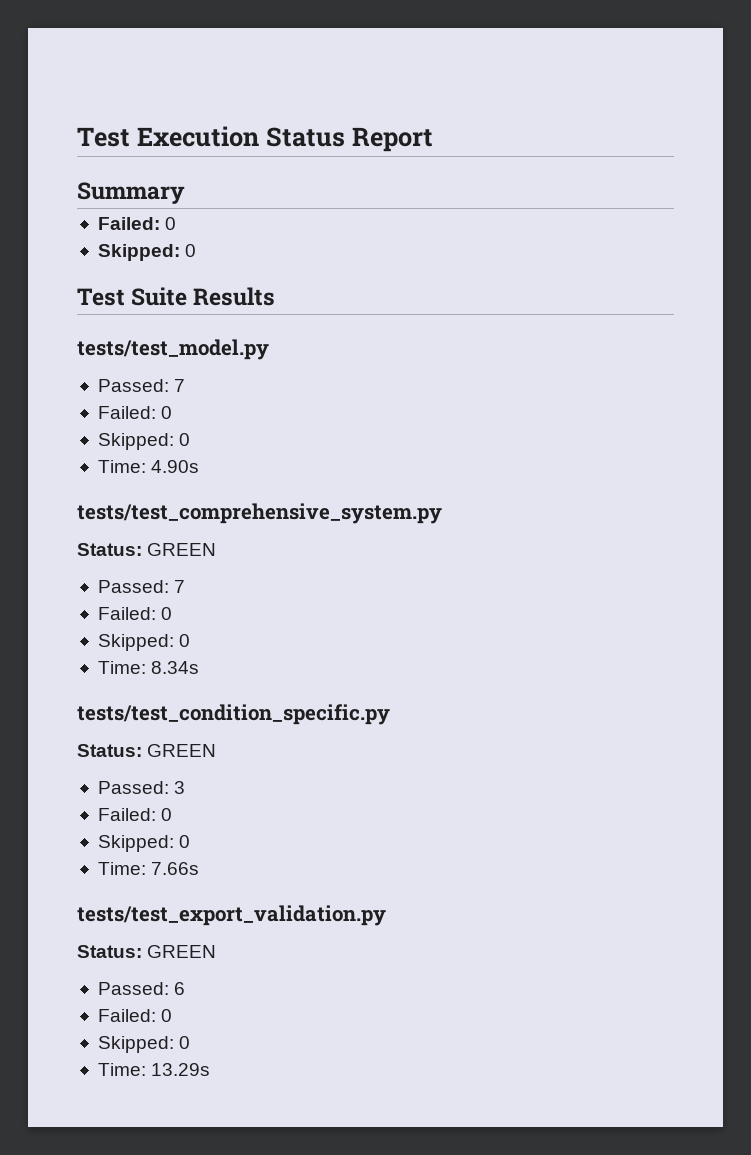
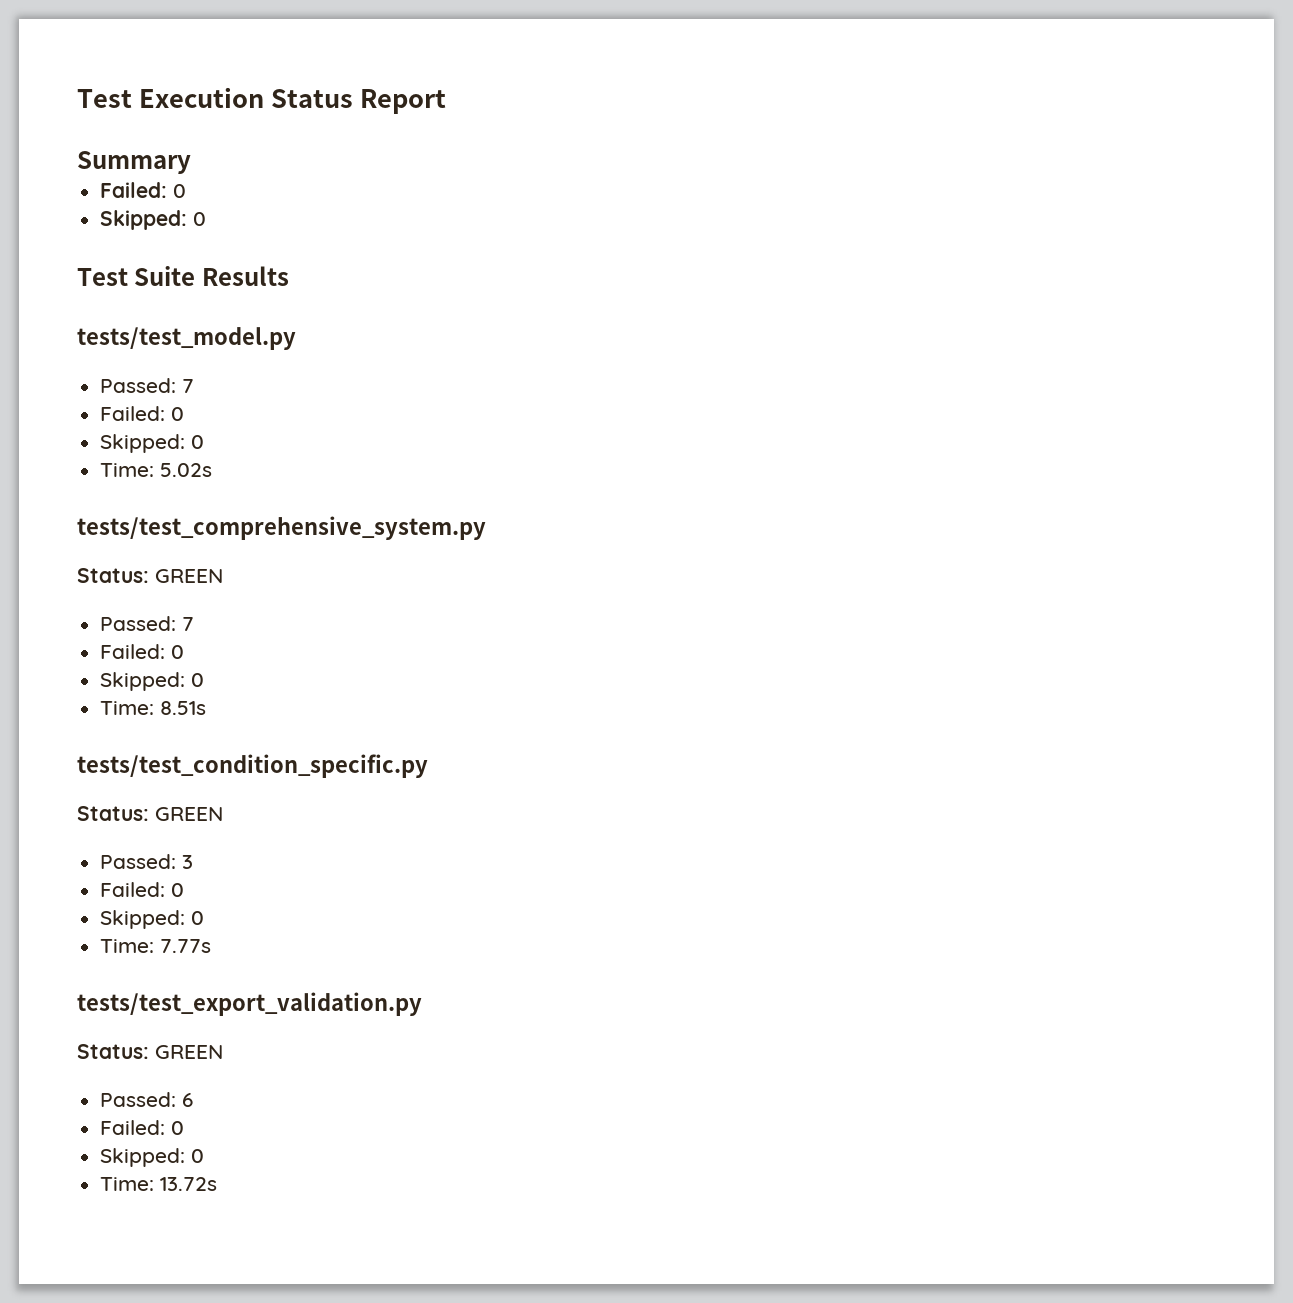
- Time: 4.90s
+ Time: 5.02s
- Time: 8.34s
+ Time: 8.51s
- Time: 7.66s
+ Time: 7.77s
- Time: 13.29s
+ Time: 13.72s

